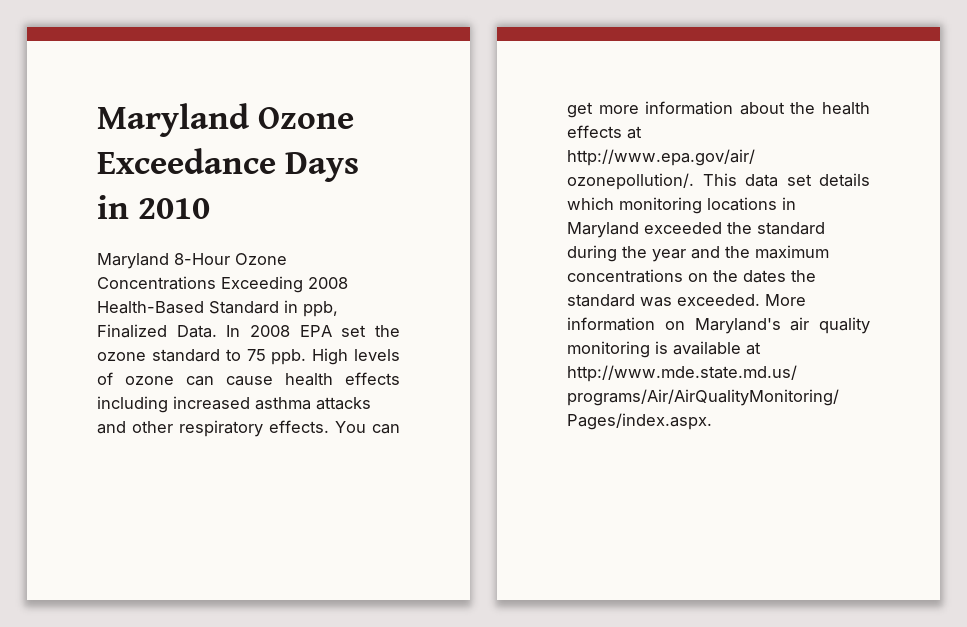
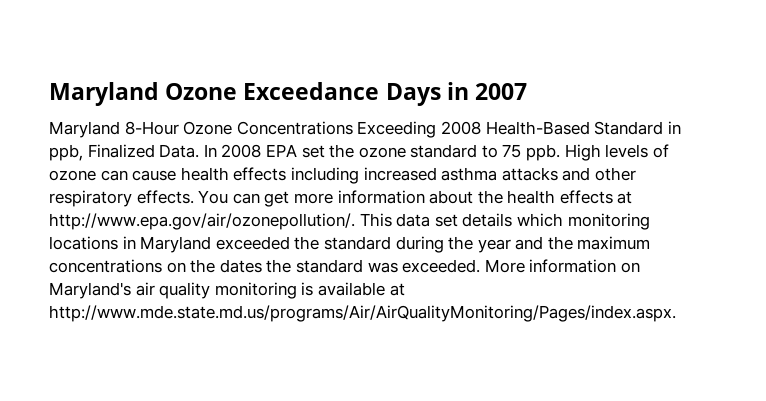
- Maryland Ozone Exceedance Days in 2010
+ Maryland Ozone Exceedance Days in 2007

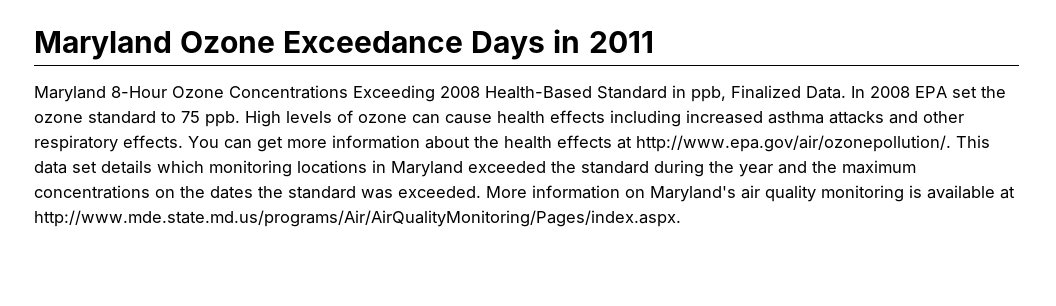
- Maryland Ozone Exceedance Days in 2007
+ Maryland Ozone Exceedance Days in 2011

